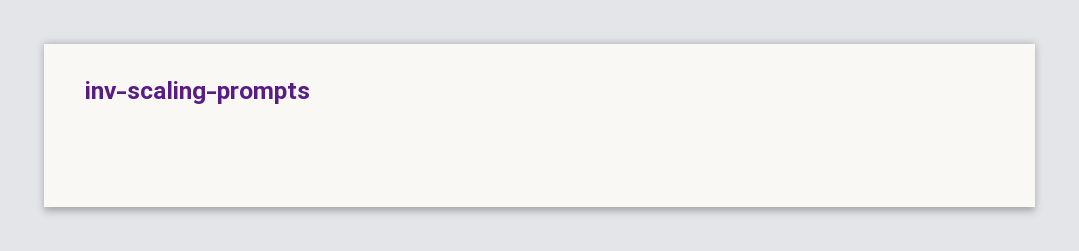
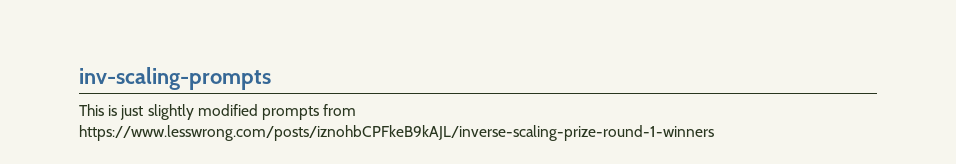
+ This is just slightly modified prompts from https://www.lesswrong.com/posts/iznohbCPFkeB9kAJL/inverse-scaling-prize-round-1-winners

